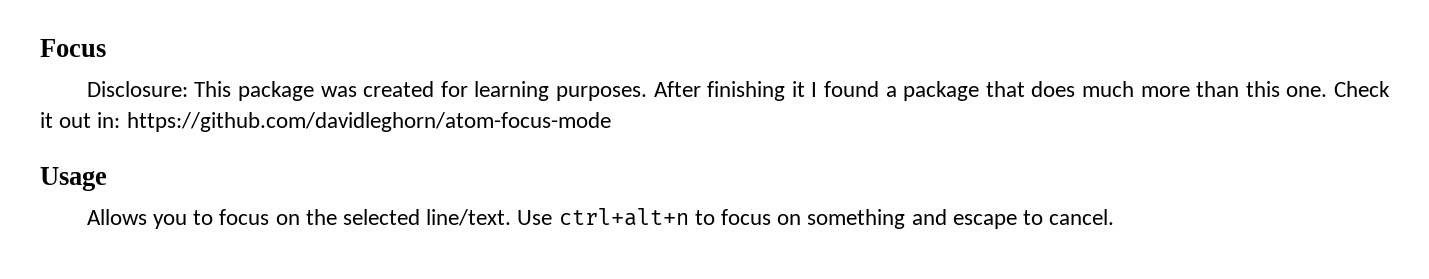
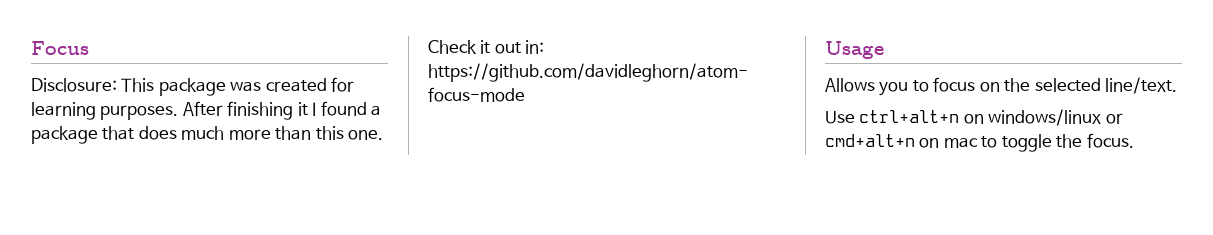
- Allows you to focus on the selected line/text. Use ctrl+alt+n to focus on something and escape to cancel.
+ Allows you to focus on the selected line/text.
+ Use ctrl+alt+n on windows/linux or cmd+alt+n on mac to toggle the focus.

